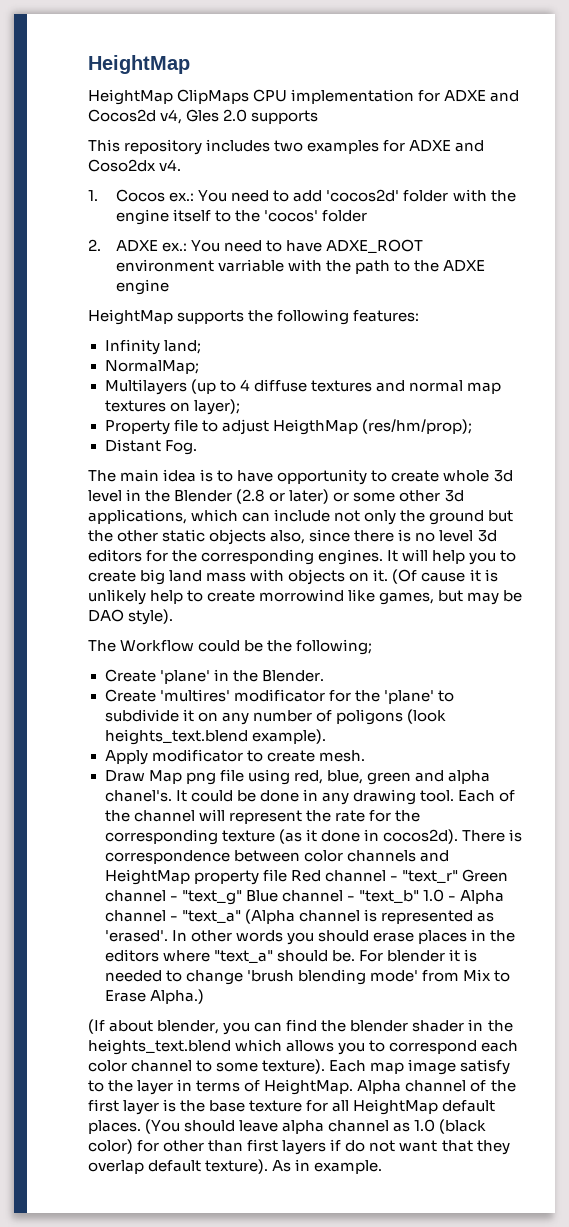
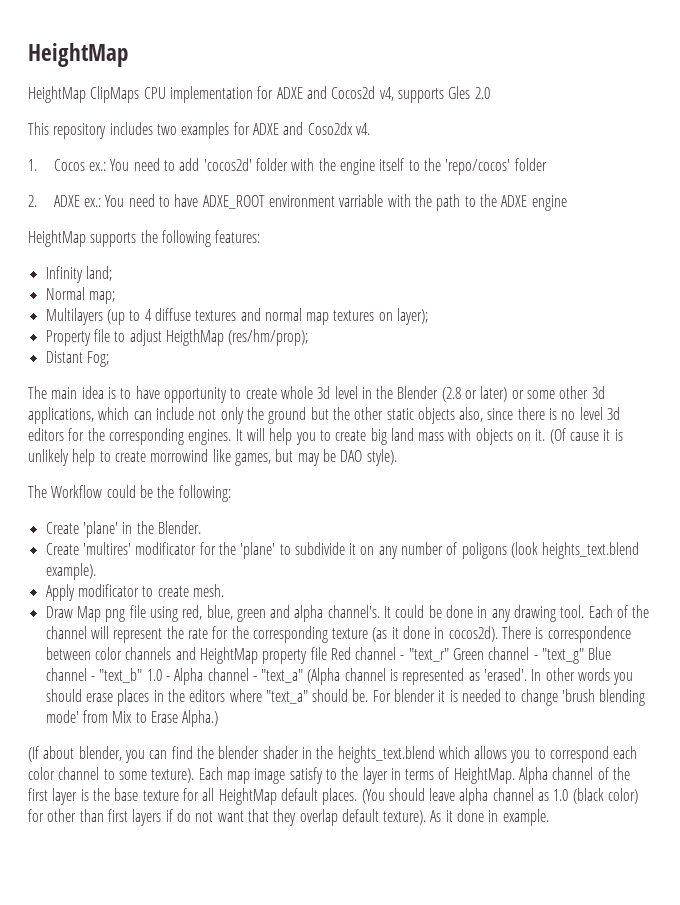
- HeightMap ClipMaps CPU implementation for ADXE and Cocos2d v4, Gles 2.0 supports
+ HeightMap ClipMaps CPU implementation for ADXE and Cocos2d v4, supports Gles 2.0
- 1. Cocos ex.: You need to add 'cocos2d' folder with the engine itself to the 'cocos' folder
+ 1. Cocos ex.: You need to add 'cocos2d' folder with the engine itself to the 'repo/cocos' folder
- NormalMap;
+ Normal map;
- Distant Fog.
+ Distant Fog;
- The Workflow could be the following;
+ The Workflow could be the following:
- Draw Map png file using red, blue, green and alpha chanel's.
+ Draw Map png file using red, blue, green and alpha channel's.
- As in example.
+ As it done in example.

